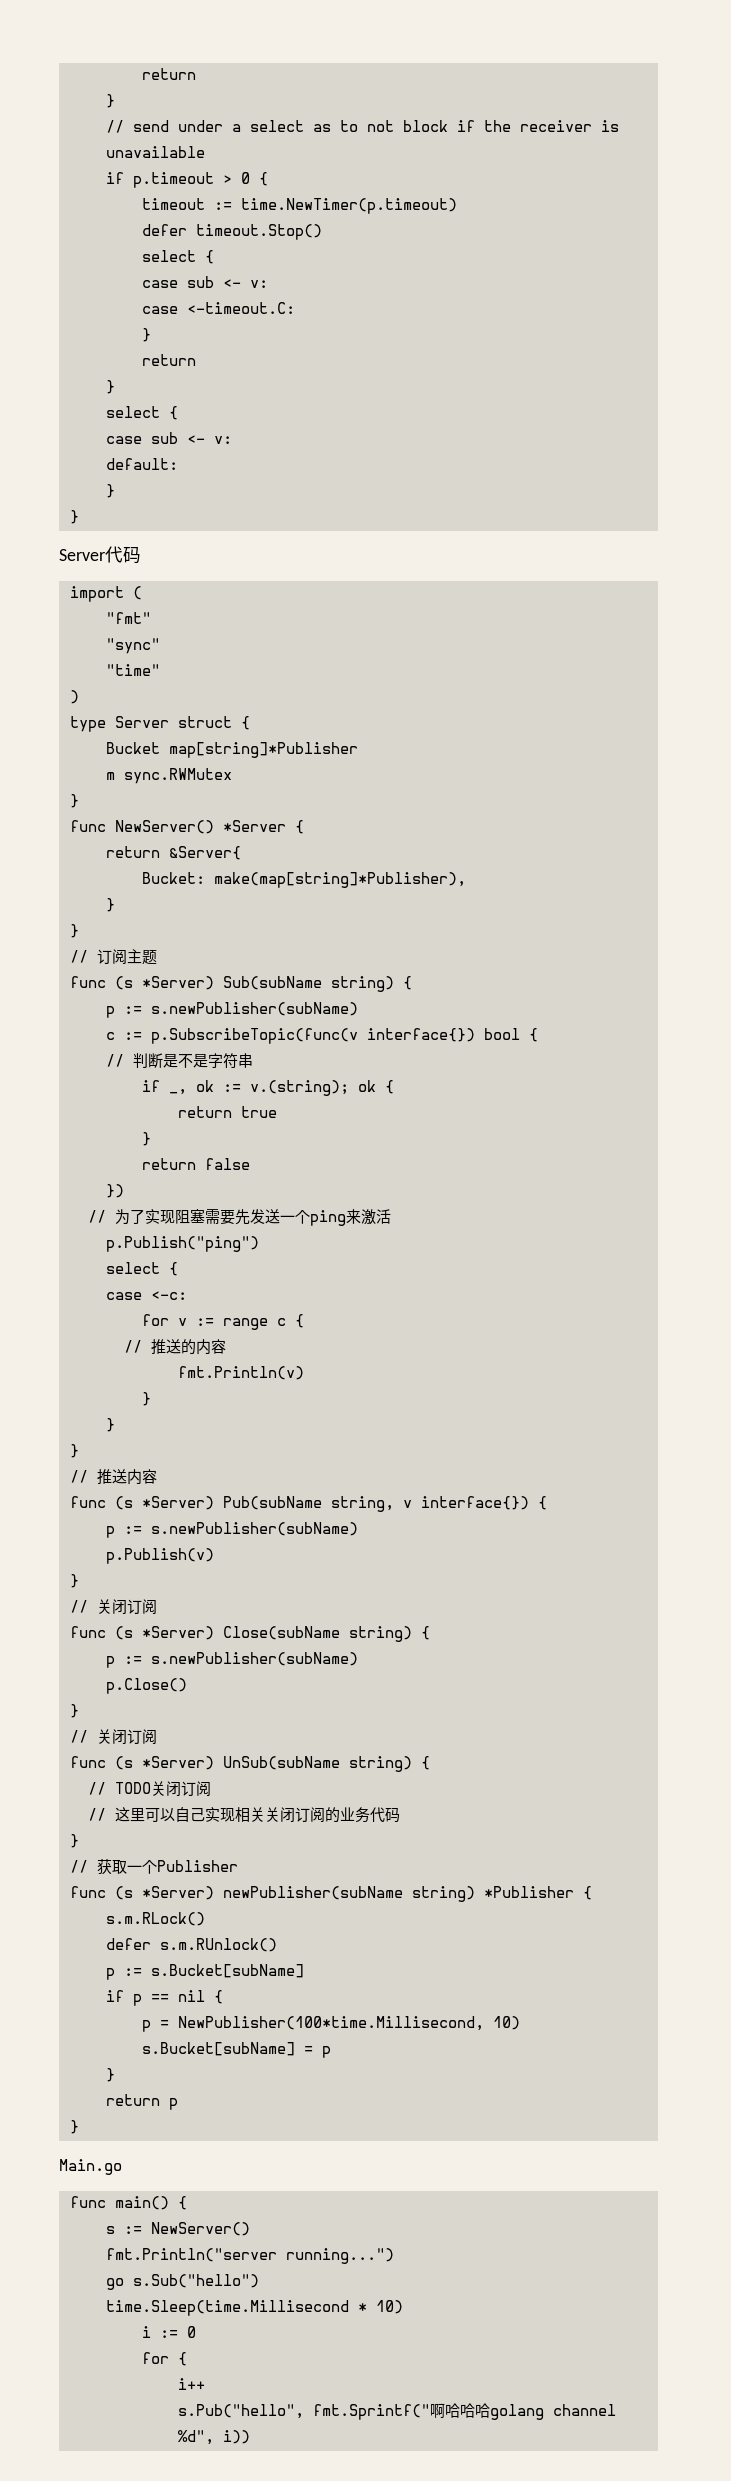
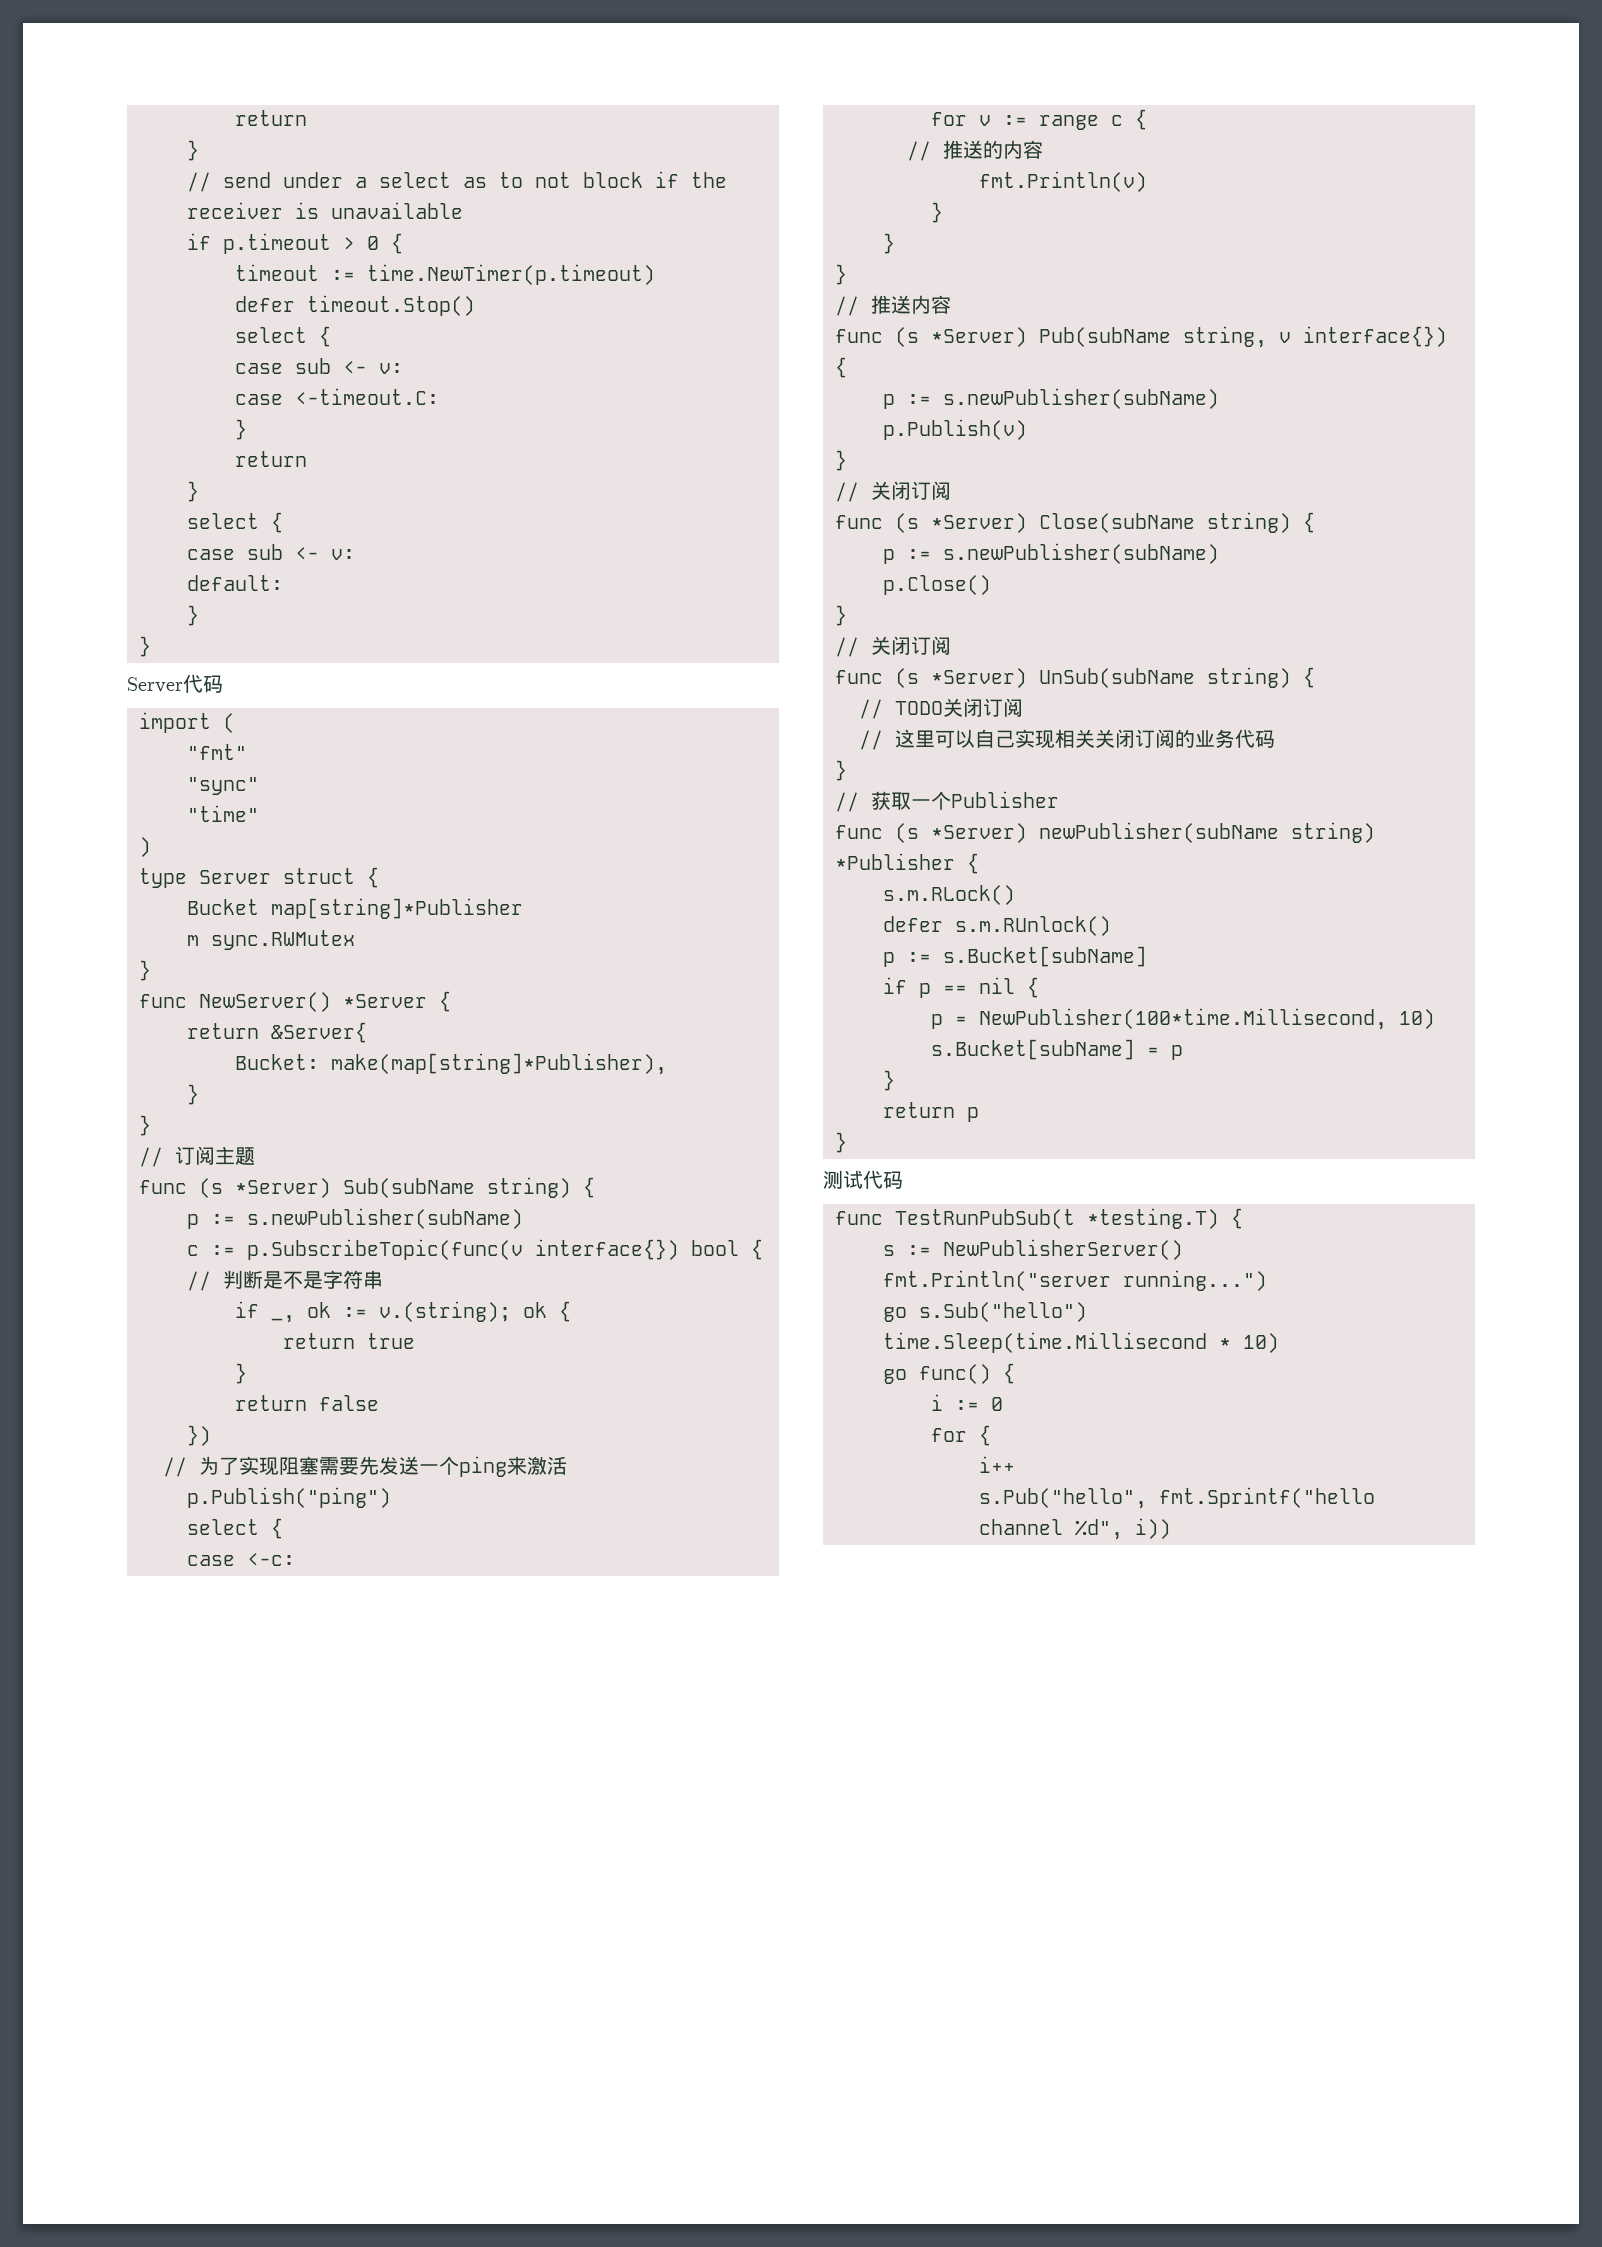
- Main.go
- func main() {
+ 测试代码
+ func TestRunPubSub(t *testing.T) {
- s := NewServer()
+ s := NewPublisherServer()
+ go func() {
- s.Pub("hello", fmt.Sprintf("啊哈哈哈golang channel %d", i))
+ s.Pub("hello", fmt.Sprintf("hello channel %d", i))

